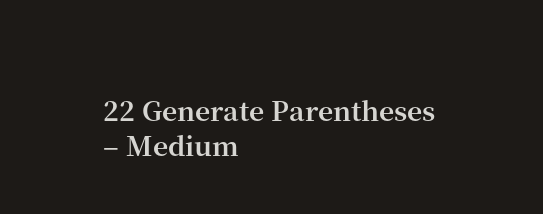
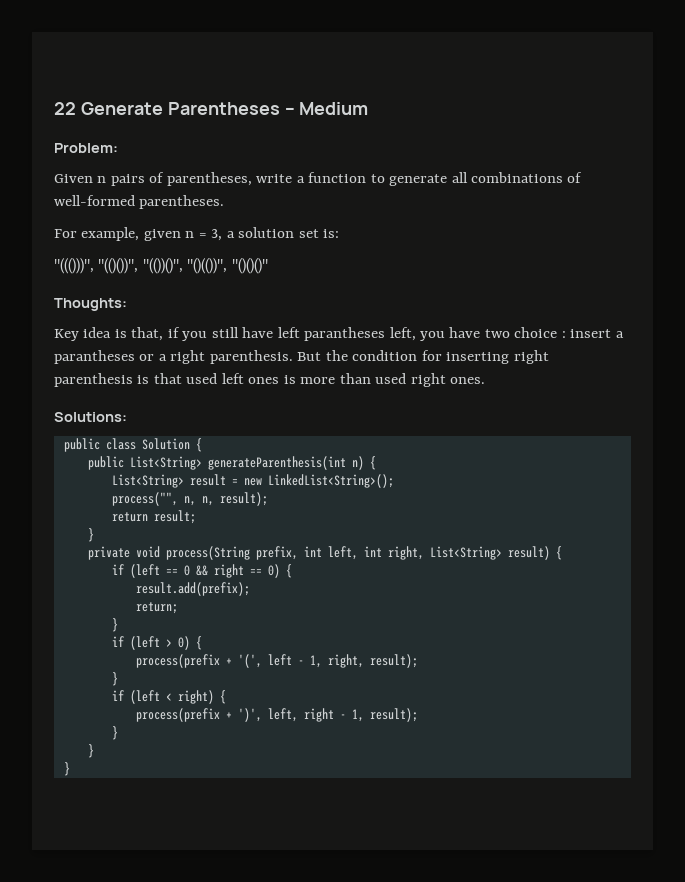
+ Problem:
+ Given n pairs of parentheses, write a function to generate all combinations of well-formed parentheses.
+ For example, given n = 3, a solution set is:
+ "((()))", "(()())", "(())()", "()(())", "()()()"
+ Thoughts:
+ Key idea is that, if you still have left parantheses left, you have two choice : insert a parantheses or a right parenthesis. But the condition for inserting right parenthesis is that used left ones is more than used right ones.
+ Solutions:
+ public class Solution {
+ public List<String> generateParenthesis(int n) {
+ List<String> result = new LinkedList<String>();
+ process("", n, n, result);
+ return result;
+ }
+ private void process(String prefix, int left, int right, List<String> result) {
+ if (left == 0 && right == 0) {
+ result.add(prefix);
+ return;
+ }
+ if (left > 0) {
+ process(prefix + '(', left - 1, right, result);
+ }
+ if (left < right) {
+ process(prefix + ')', left, right - 1, result);
+ }
+ }
+ }

